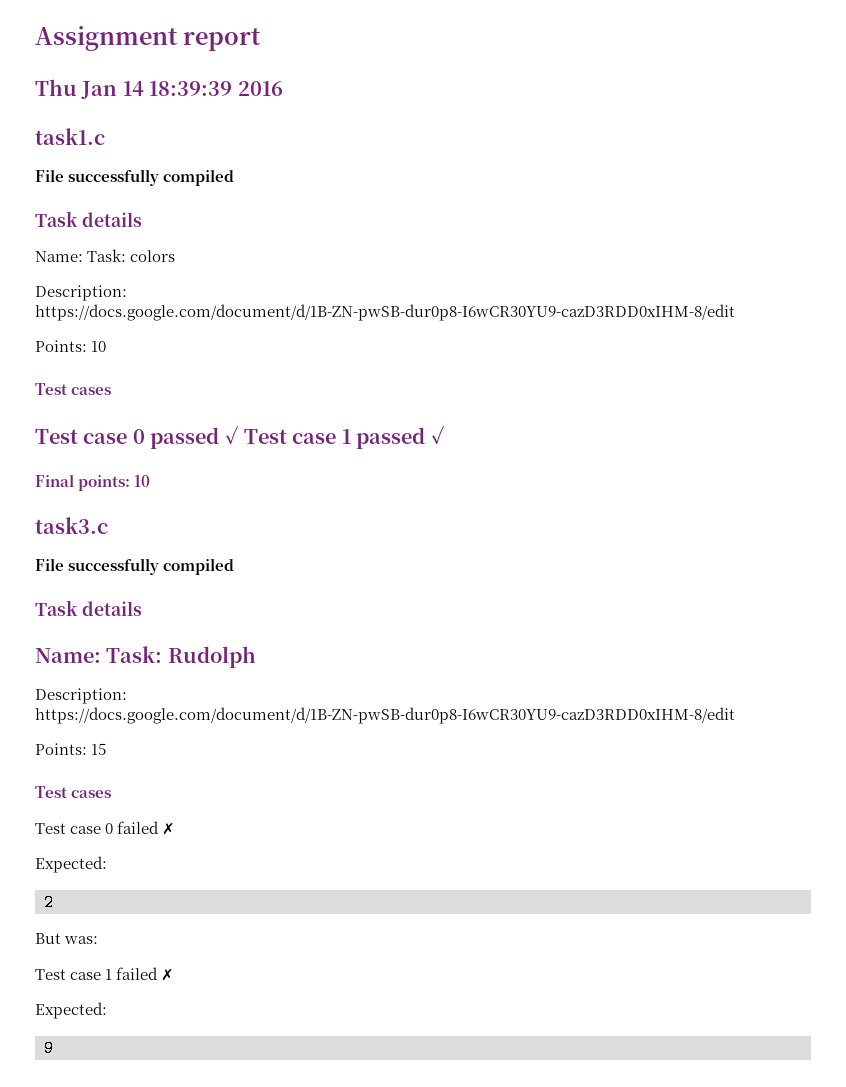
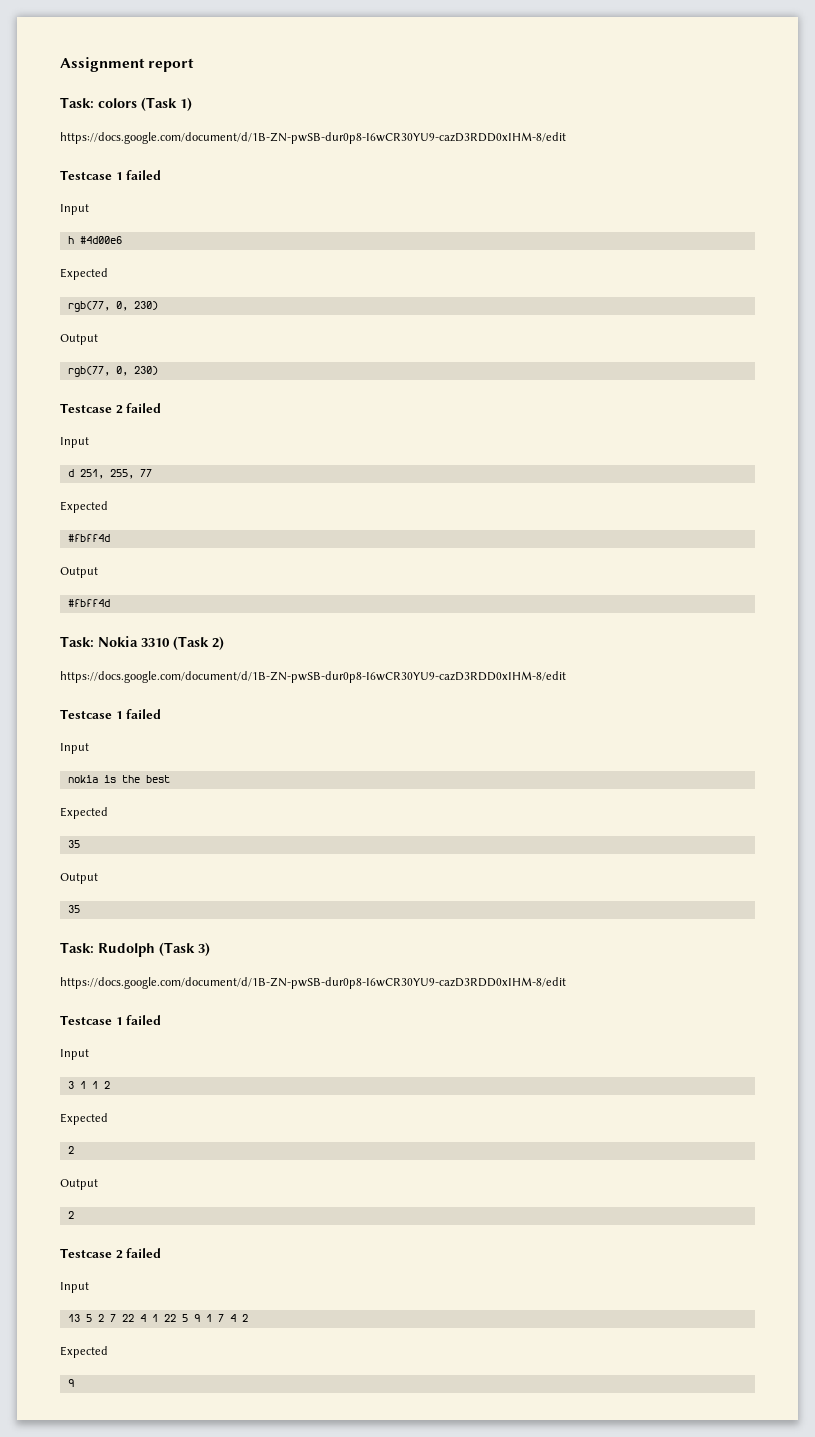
- Thu Jan 14 18:39:39 2016
- task1.c
- File successfully compiled
- Task details
- Name: Task: colors
- Description: https://docs.google.com/document/d/1B-ZN-pwSB-dur0p8-I6wCR30YU9-cazD3RDD0xIHM-8/edit
- Points: 10
- Test cases
- Test case 0 passed ✓ Test case 1 passed ✓
- Final points: 10
- task3.c
- File successfully compiled
- Task details
- Name: Task: Rudolph
- Description: https://docs.google.com/document/d/1B-ZN-pwSB-dur0p8-I6wCR30YU9-cazD3RDD0xIHM-8/edit
- Points: 15
- Test cases
- Test case 0 failed ✗
- Expected:
+ Task: colors (Task 1)
+ https://docs.google.com/document/d/1B-ZN-pwSB-dur0p8-I6wCR30YU9-cazD3RDD0xIHM-8/edit
+ Testcase 1 failed
+ Input
+ h #4d00e6
+ Expected
+ rgb(77, 0, 230)
+ Output
+ rgb(77, 0, 230)
+ Testcase 2 failed
+ Input
+ d 251, 255, 77
+ Expected
+ #fbff4d
+ Output
+ #fbff4d
+ Task: Nokia 3310 (Task 2)
+ https://docs.google.com/document/d/1B-ZN-pwSB-dur0p8-I6wCR30YU9-cazD3RDD0xIHM-8/edit
+ Testcase 1 failed
+ Input
+ nokia is the best
+ Expected
+ 35
+ Output
+ 35
+ Task: Rudolph (Task 3)
+ https://docs.google.com/document/d/1B-ZN-pwSB-dur0p8-I6wCR30YU9-cazD3RDD0xIHM-8/edit
+ Testcase 1 failed
+ Input
+ 3 1 1 2
+ Expected
  2
- But was:
- Test case 1 failed ✗
- Expected:
+ Output
+ 2
+ Testcase 2 failed
+ Input
+ 13 5 2 7 22 4 1 22 5 9 1 7 4 2
+ Expected

